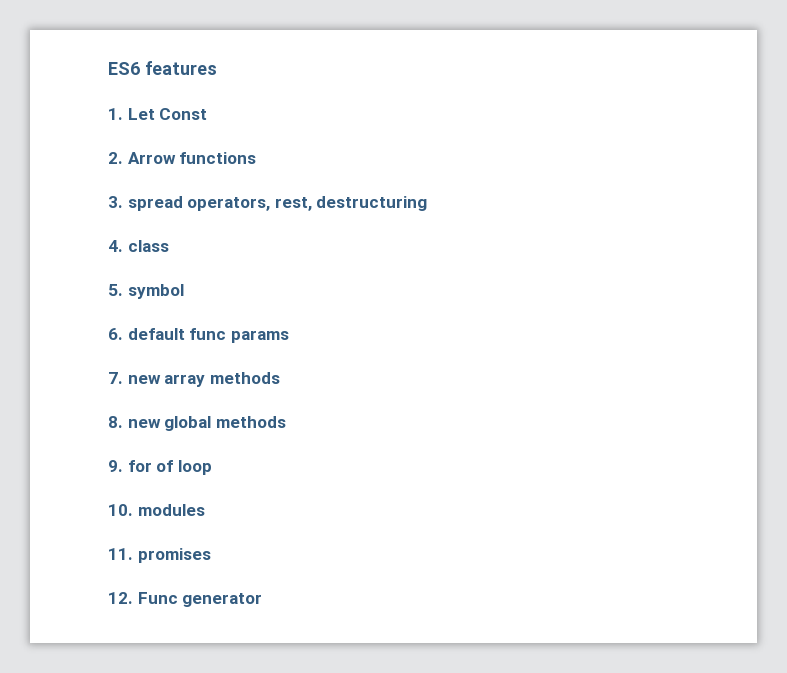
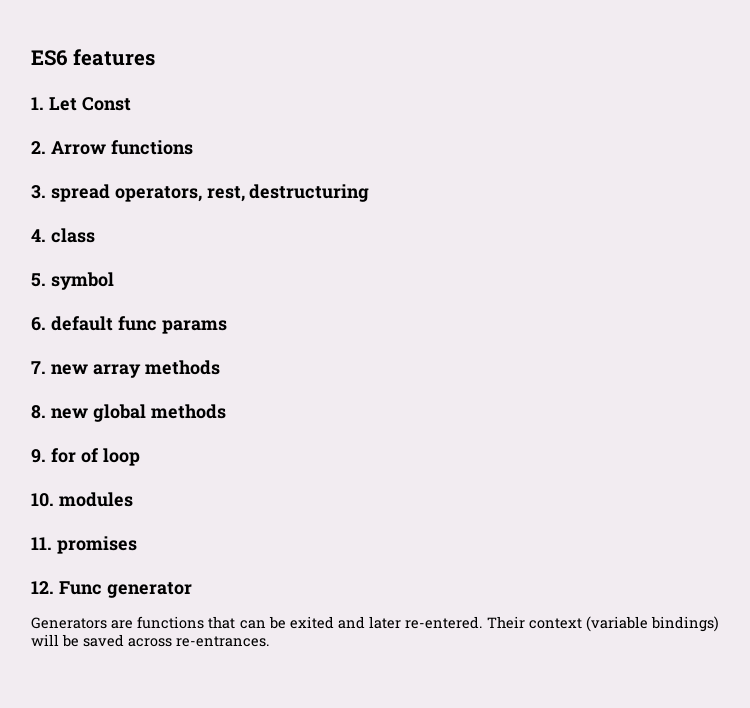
+ Generators are functions that can be exited and later re-entered. Their context (variable bindings) will be saved across re-entrances.

